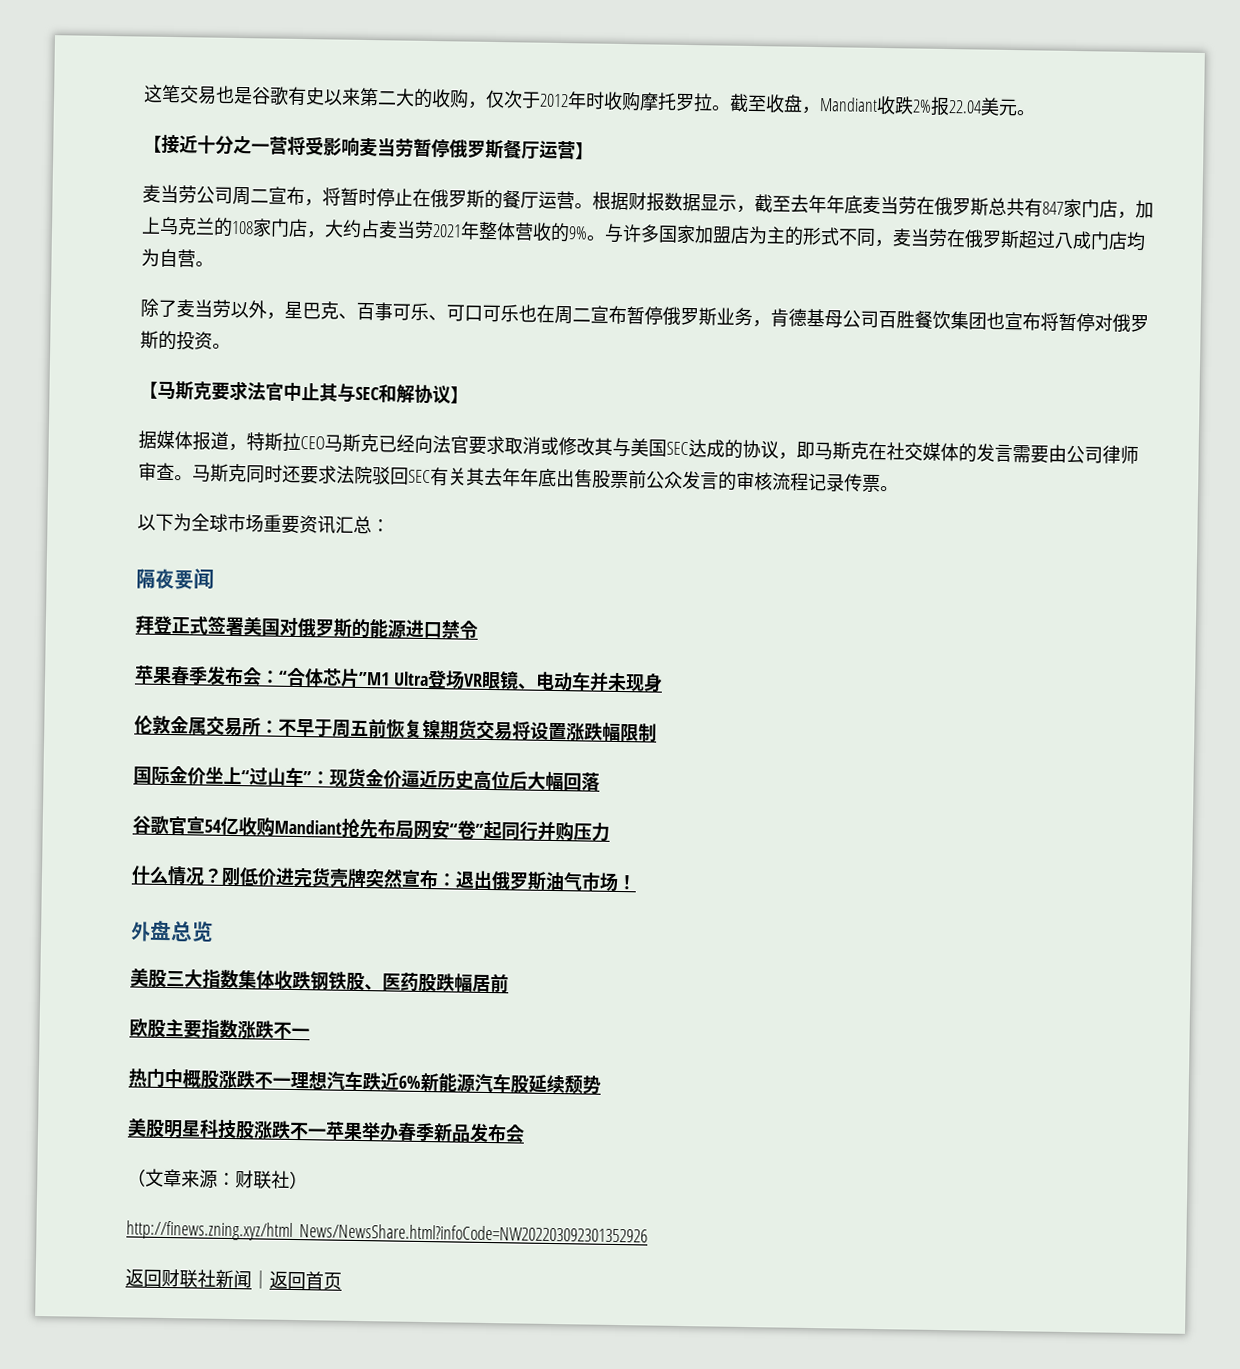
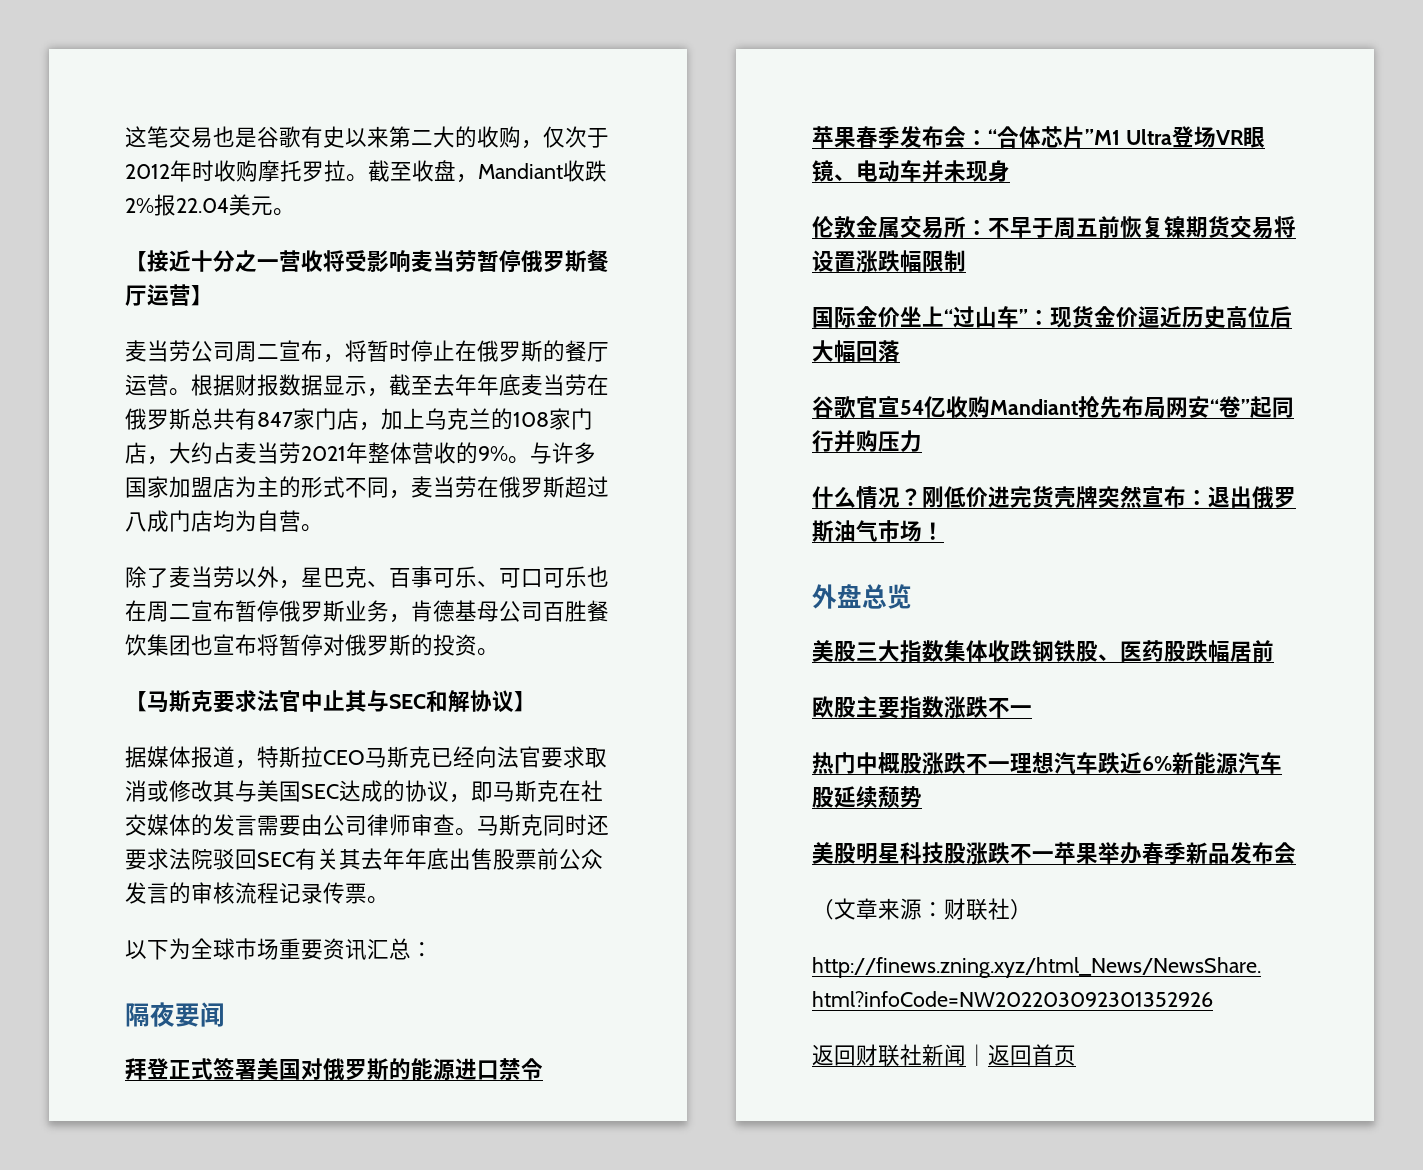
- 【接近十分之一营将受影响麦当劳暂停俄罗斯餐厅运营】
+ 【接近十分之一营收将受影响麦当劳暂停俄罗斯餐厅运营】

